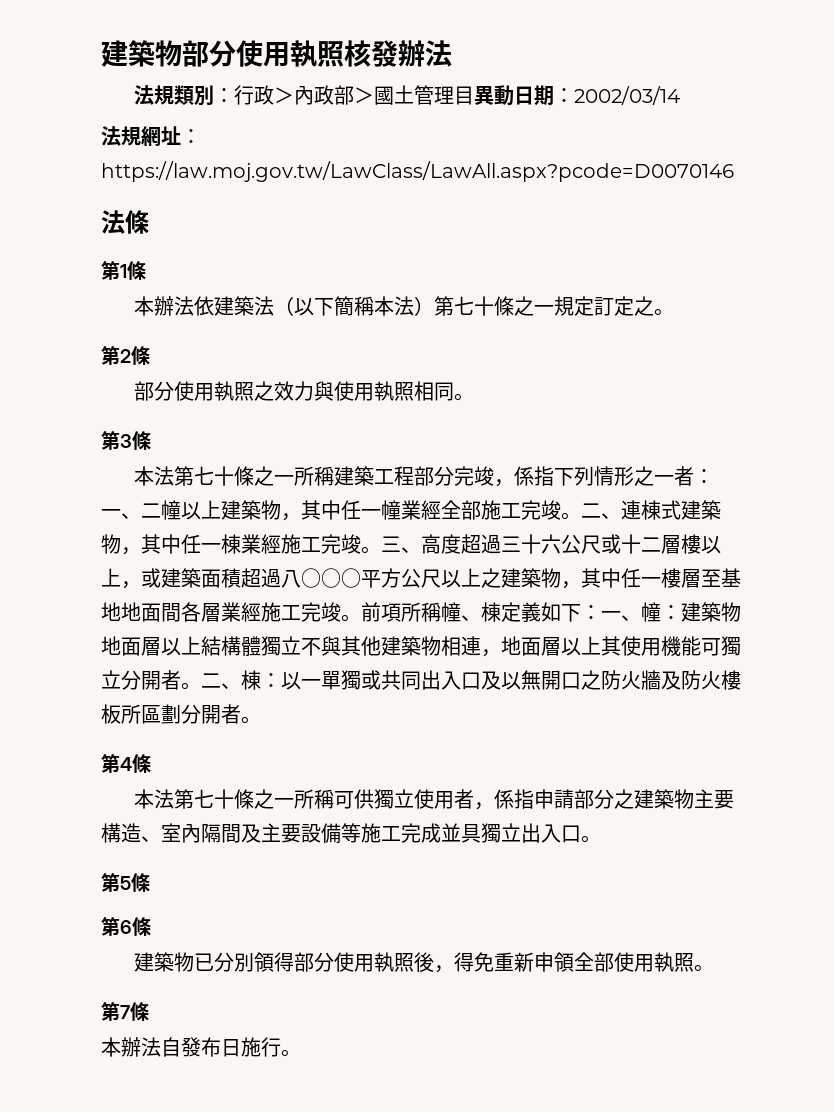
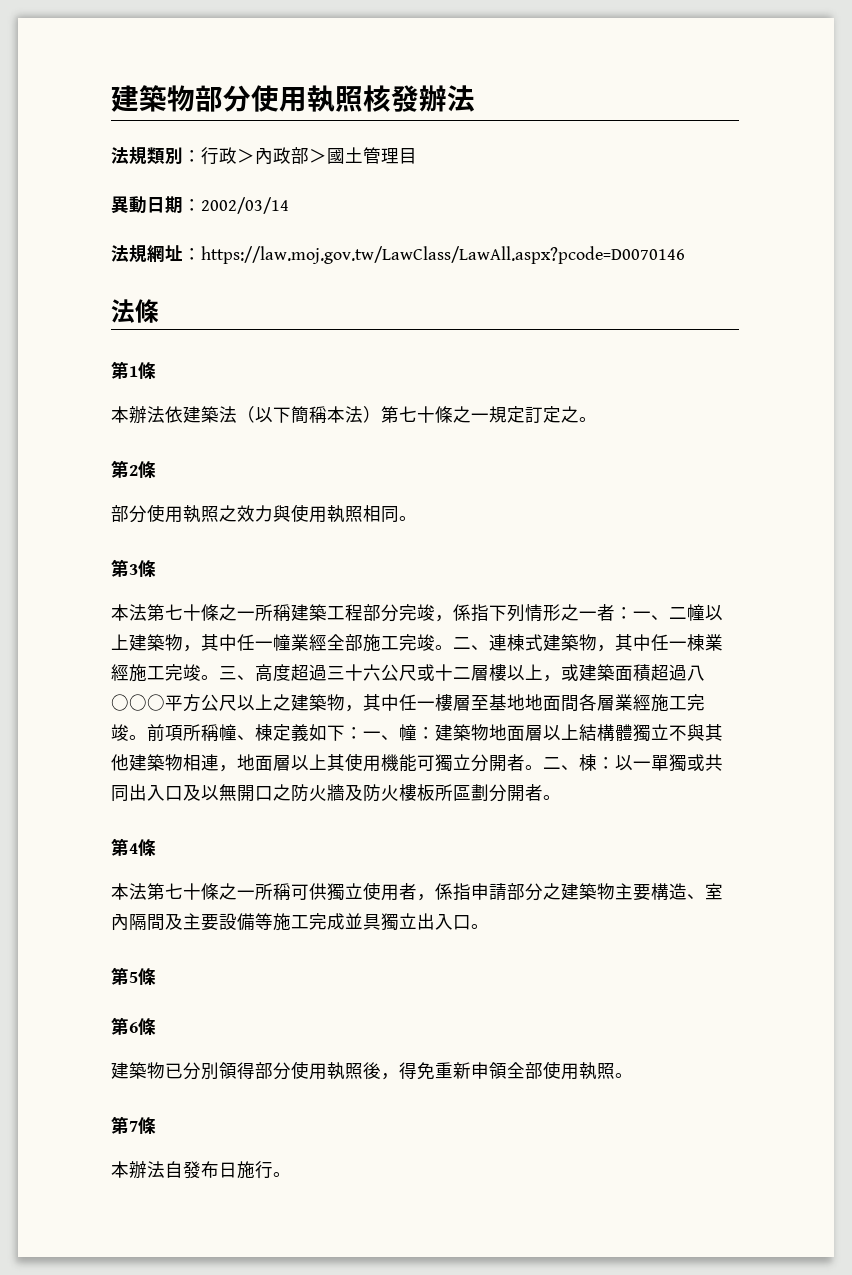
- 法規類別：行政＞內政部＞國土管理目異動日期：2002/03/14
+ 法規類別：行政＞內政部＞國土管理目
+ 異動日期：2002/03/14

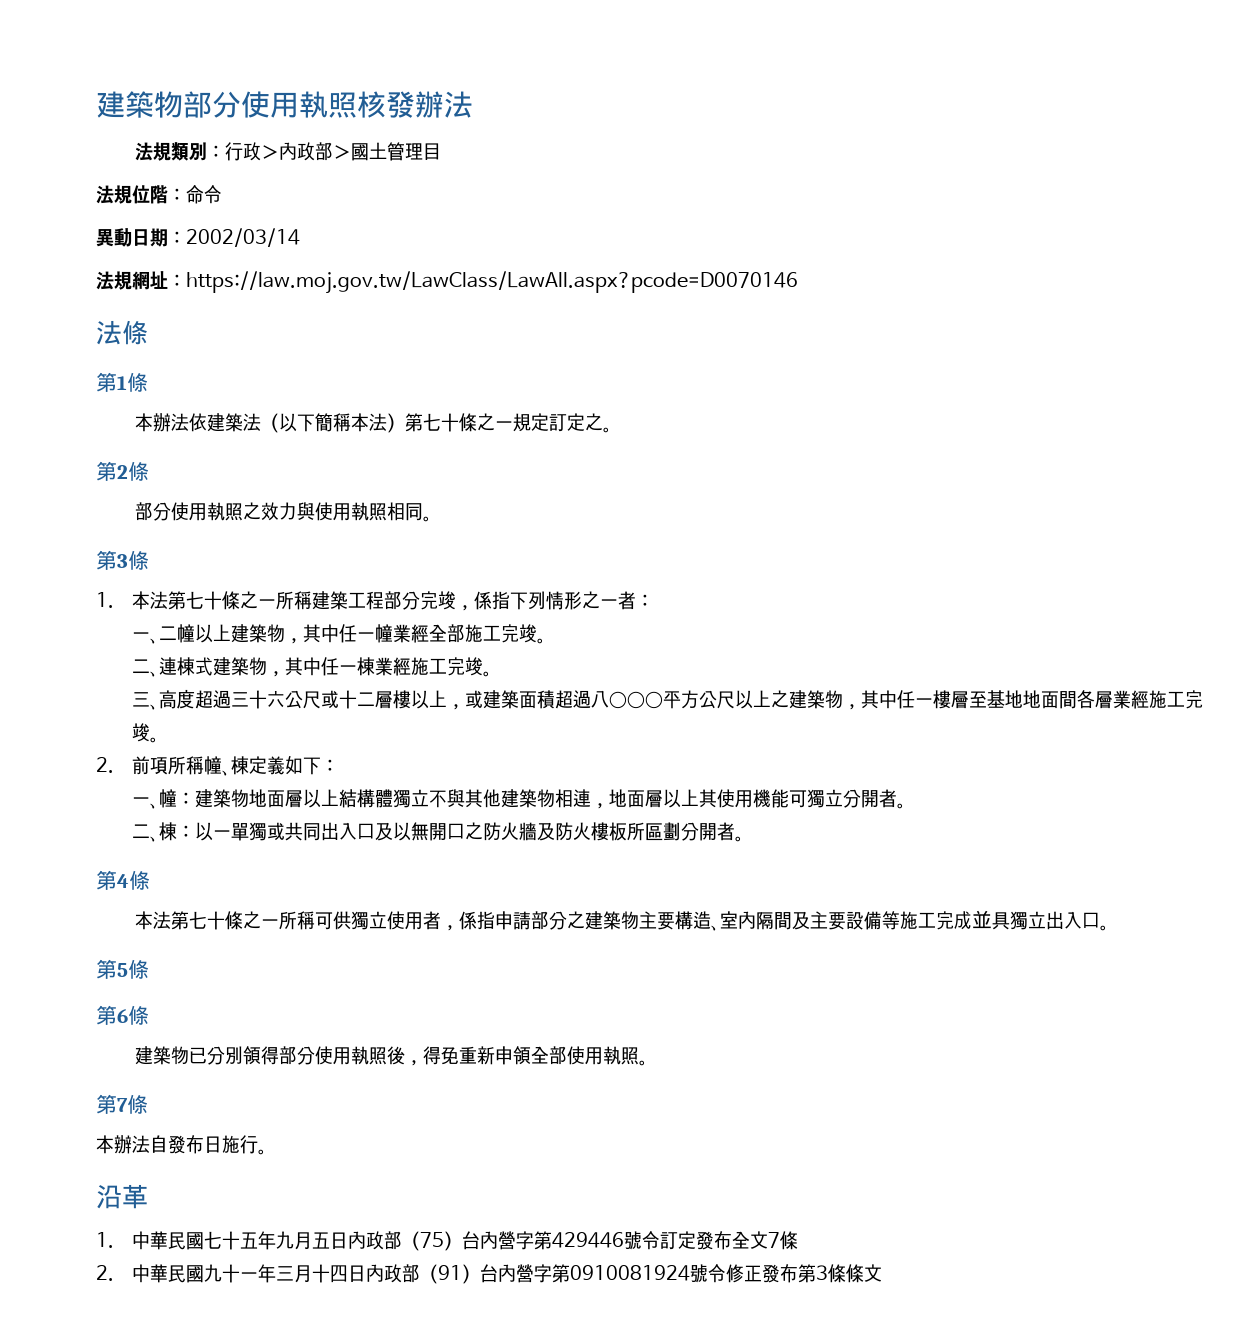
+ 法規位階：命令
- 本法第七十條之一所稱建築工程部分完竣，係指下列情形之一者：一、二幢以上建築物，其中任一幢業經全部施工完竣。二、連棟式建築物，其中任一棟業經施工完竣。三、高度超過三十六公尺或十二層樓以上，或建築面積超過八○○○平方公尺以上之建築物，其中任一樓層至基地地面間各層業經施工完竣。前項所稱幢、棟定義如下：一、幢：
+ 1.本法第七十條之一所稱建築工程部分完竣，係指下列情形之一者：
+ 一、二幢以上建築物，其中任一幢業經全部施工完竣。
+ 二、連棟式建築物，其中任一棟業經施工完竣。
+ 三、高度超過三十六公尺或十二層樓以上，或建築面積超過八○○○平方公尺以上之建築物，其中任一樓層至基地地面間各層業經施工完竣。
+ 2.前項所稱幢、棟定義如下：
+ 一、幢：
- 建築物地面層以上結構體獨立不與其他建築物相連，地面層以上其使用機能可獨立分開者。二、棟：
+ 建築物地面層以上結構體獨立不與其他建築物相連，地面層以上其使用機能可獨立分開者。
+ 二、棟：
+ 沿革
+ 1.中華民國七十五年九月五日內政部（75）台內營字第429446號令訂定發布全文7條
+ 2.中華民國九十一年三月十四日內政部（91）台內營字第0910081924號令修正發布第3條條文

